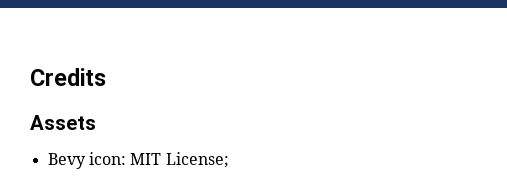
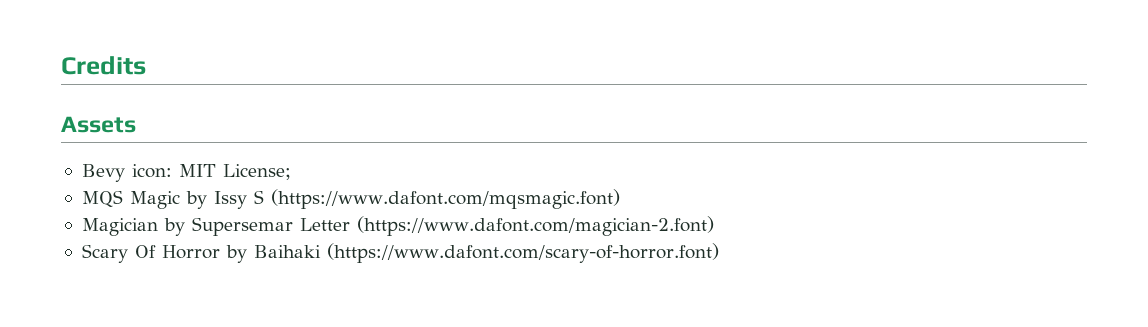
+ MQS Magic by Issy S (https://www.dafont.com/mqsmagic.font)
+ Magician by Supersemar Letter (https://www.dafont.com/magician-2.font)
+ Scary Of Horror by Baihaki (https://www.dafont.com/scary-of-horror.font)

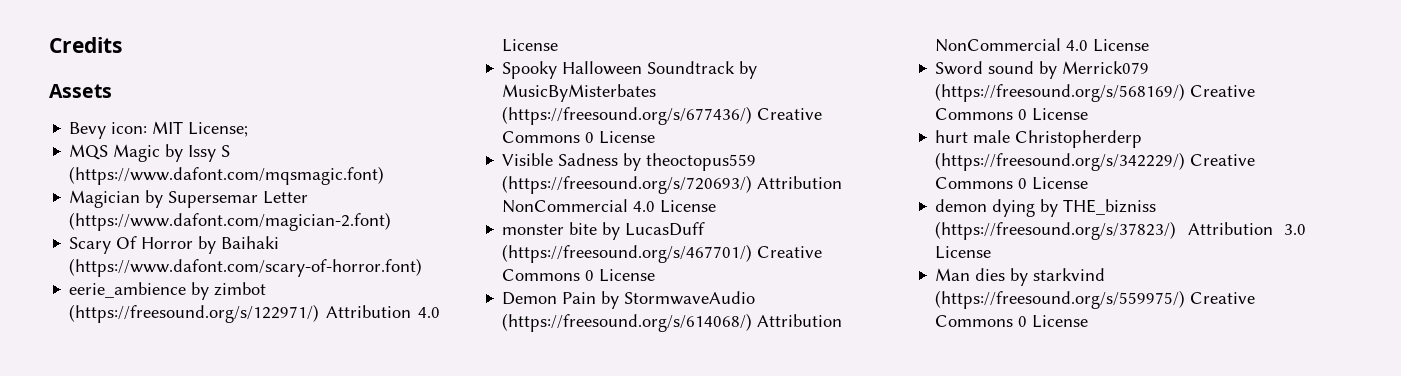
+ eerie_ambience by zimbot (https://freesound.org/s/122971/) Attribution 4.0 License
+ Spooky Halloween Soundtrack by MusicByMisterbates (https://freesound.org/s/677436/) Creative Commons 0 License
+ Visible Sadness by theoctopus559 (https://freesound.org/s/720693/) Attribution NonCommercial 4.0 License
+ monster bite by LucasDuff (https://freesound.org/s/467701/) Creative Commons 0 License
+ Demon Pain by StormwaveAudio (https://freesound.org/s/614068/) Attribution NonCommercial 4.0 License
+ Sword sound by Merrick079 (https://freesound.org/s/568169/) Creative Commons 0 License
+ hurt male Christopherderp (https://freesound.org/s/342229/) Creative Commons 0 License
+ demon dying by THE_bizniss (https://freesound.org/s/37823/) Attribution 3.0 License
+ Man dies by starkvind (https://freesound.org/s/559975/) Creative Commons 0 License

